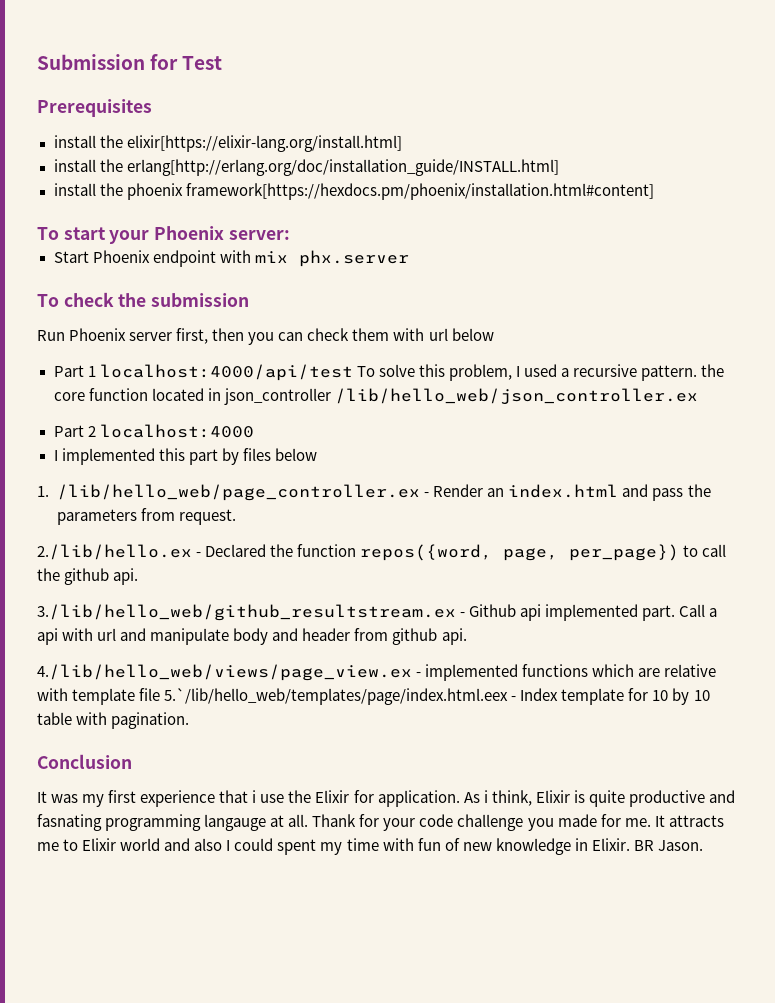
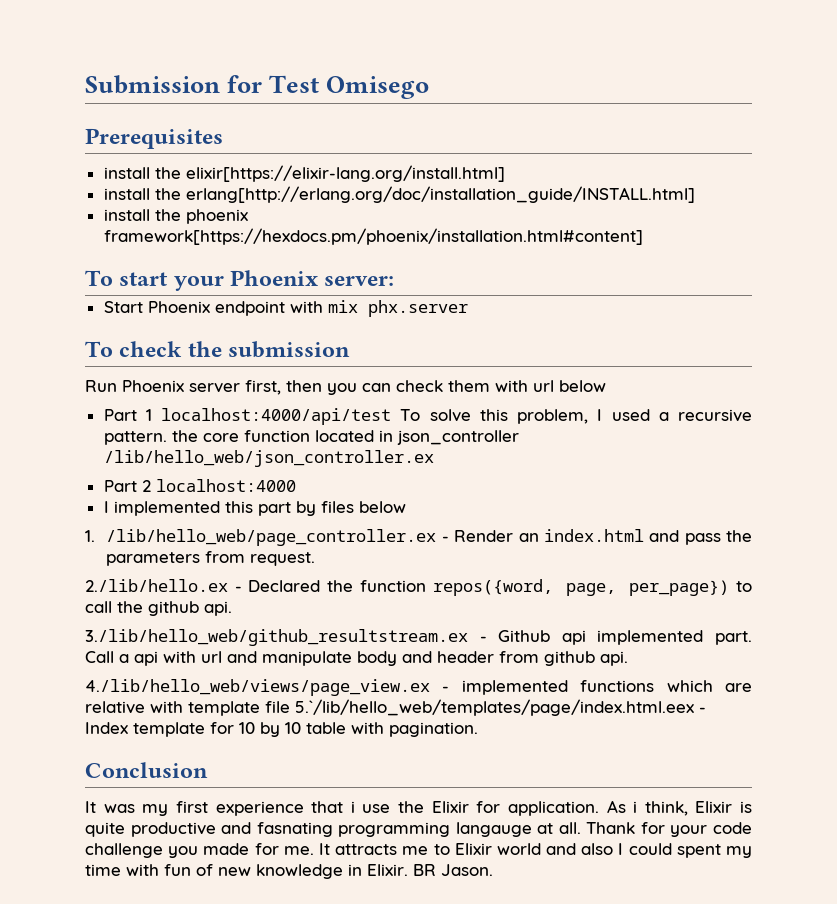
- Submission for Test
+ Submission for Test Omisego

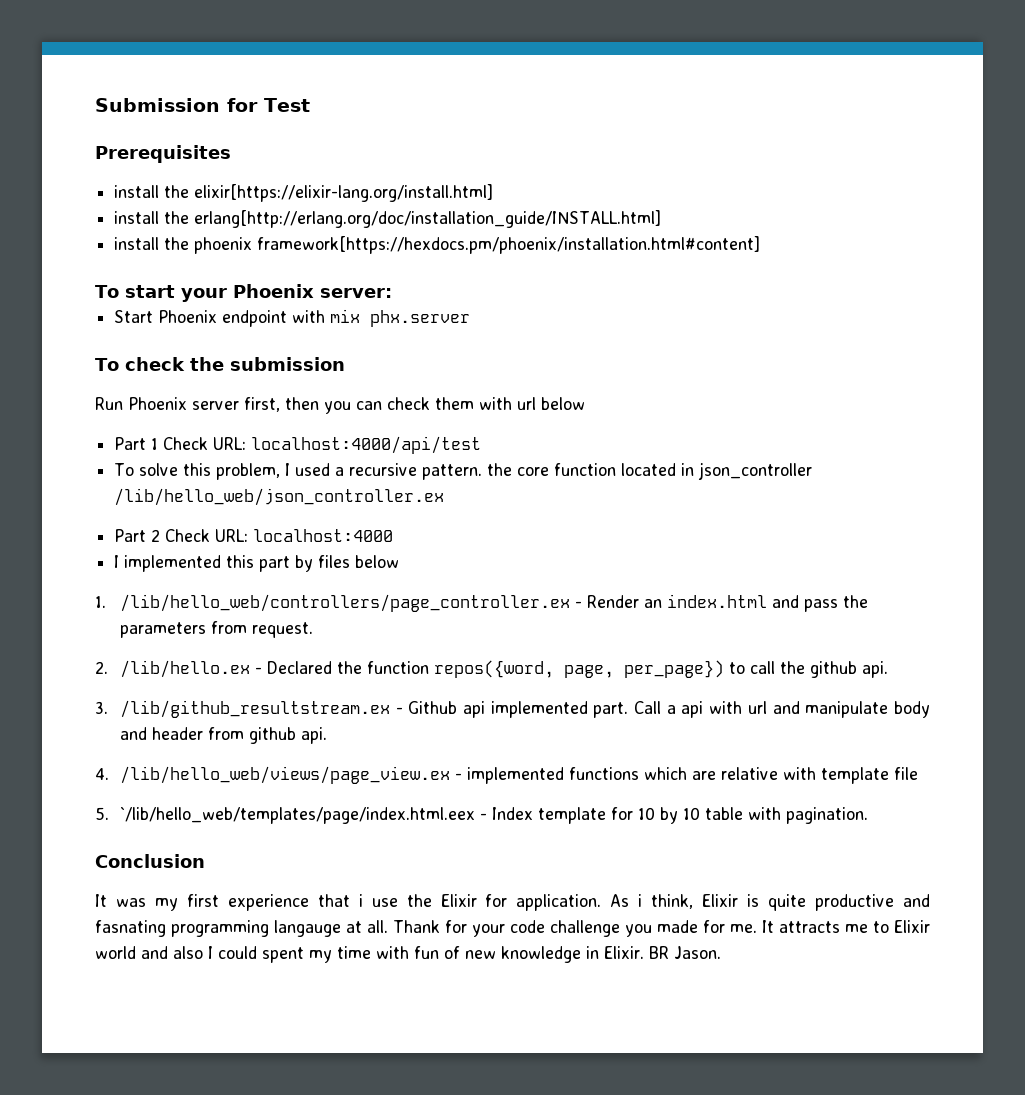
- Submission for Test Omisego
+ Submission for Test
- Part 1 localhost:4000/api/test To solve this problem, I used a recursive pattern. the core function located in json_controller /lib/hello_web/json_controller.ex
+ Part 1 Check URL: localhost:4000/api/test
+ To solve this problem, I used a recursive pattern. the core function located in json_controller /lib/hello_web/json_controller.ex
- Part 2 localhost:4000
+ Part 2 Check URL: localhost:4000
- 1. /lib/hello_web/page_controller.ex - Render an index.html and pass the parameters from request.
+ 1. /lib/hello_web/controllers/page_controller.ex - Render an index.html and pass the parameters from request.
- 2./lib/hello.ex - Declared the function repos({word, page, per_page}) to call the github api.
+ 2. /lib/hello.ex - Declared the function repos({word, page, per_page}) to call the github api.
- 3./lib/hello_web/github_resultstream.ex - Github api implemented part.
+ 3. /lib/github_resultstream.ex - Github api implemented part.
- 4./lib/hello_web/views/page_view.ex - implemented functions which are relative with template file 5.`/lib/hello_web/templates/page/index.html.eex - Index template for 10 by 10 table with pagination.
+ 4. /lib/hello_web/views/page_view.ex - implemented functions which are relative with template file
+ 5. `/lib/hello_web/templates/page/index.html.eex - Index template for 10 by 10 table with pagination.

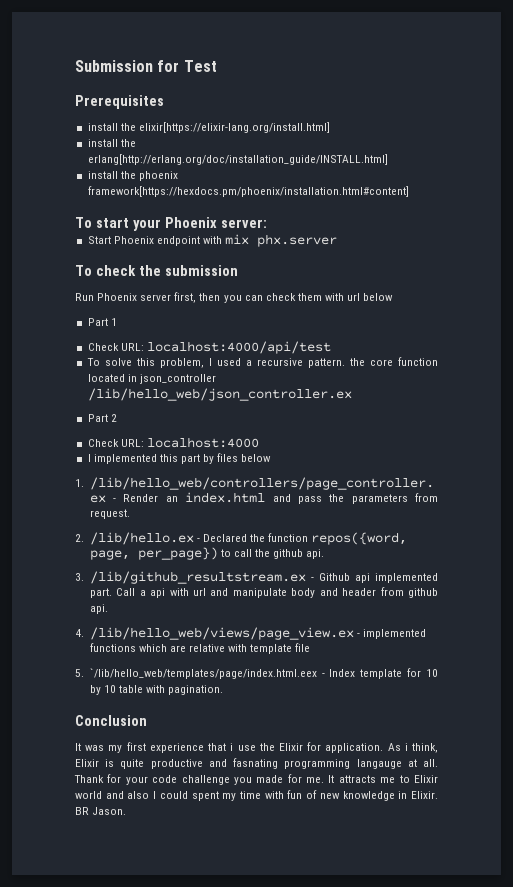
- Part 1 Check URL: localhost:4000/api/test
+ Part 1
+ Check URL: localhost:4000/api/test
- Part 2 Check URL: localhost:4000
+ Part 2
+ Check URL: localhost:4000

